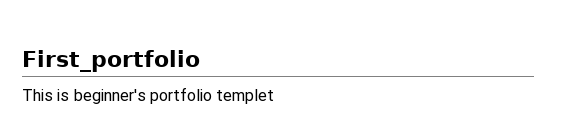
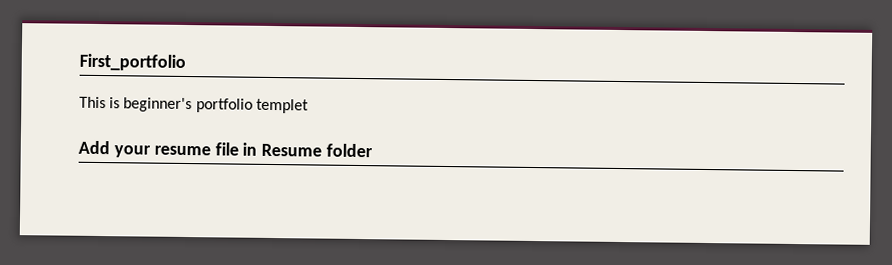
+ Add your resume file in Resume folder

